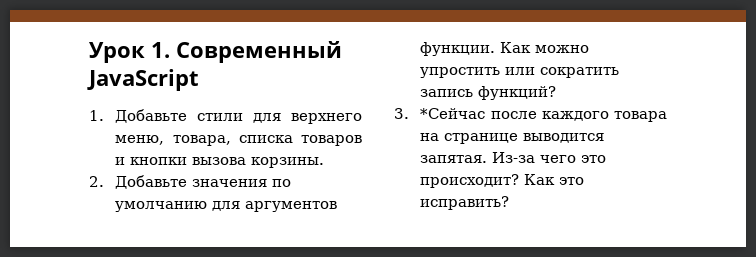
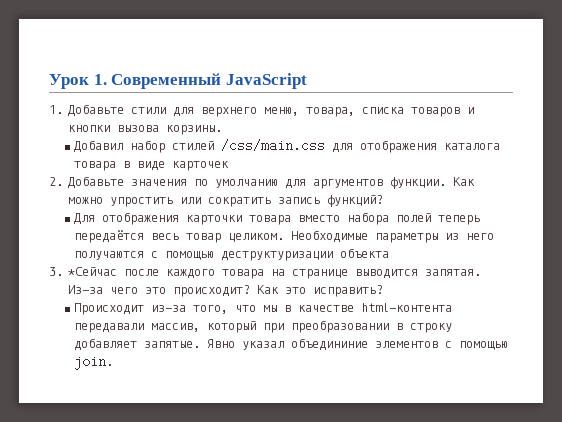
+ Добавил набор стилей /css/main.css для отображения каталога товара в виде карточек
+ Для отображения карточки товара вместо набора полей теперь передаётся весь товар целиком. Необходимые параметры из него получаются с помощью деструктуризации объекта
+ Происходит из-за того, что мы в качестве html-контента передавали массив, который при преобразовании в строку добавляет запятые. Явно указал объедининие элементов с помощью join.

